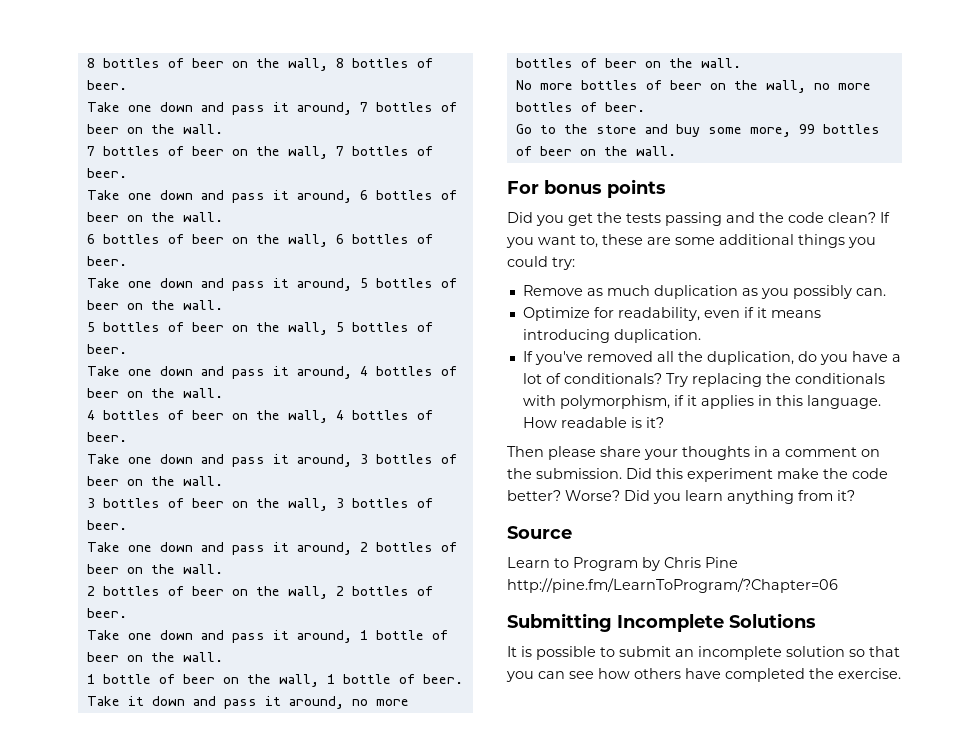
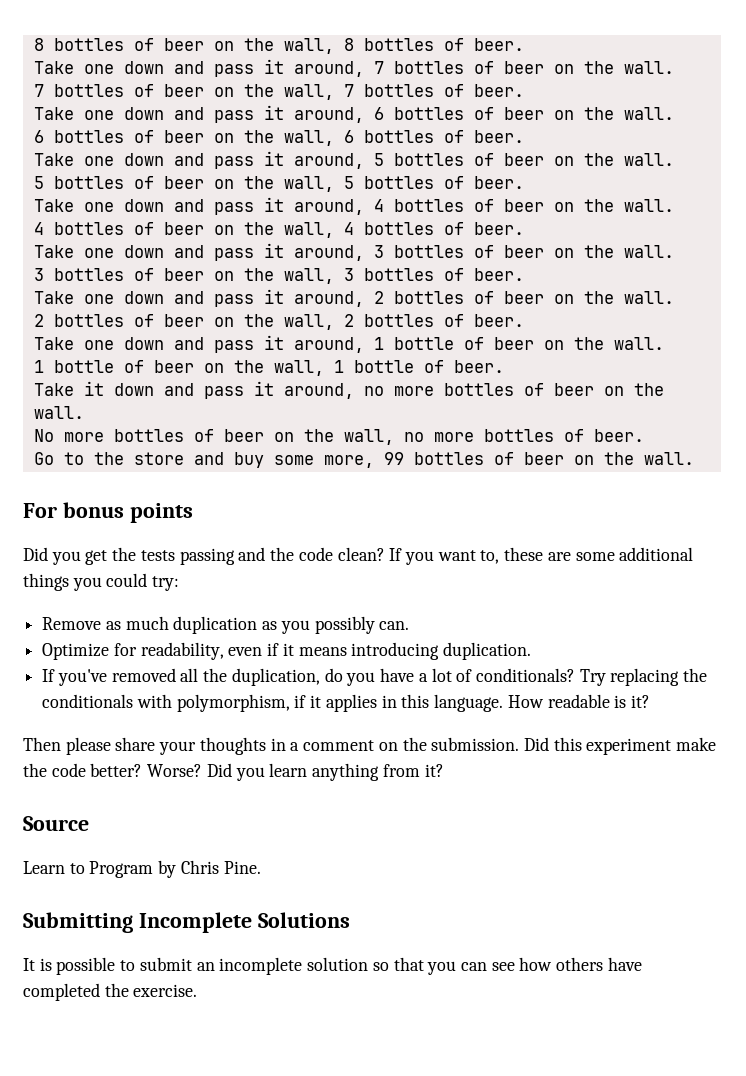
- Learn to Program by Chris Pine http://pine.fm/LearnToProgram/?Chapter=06
+ Learn to Program by Chris Pine.

